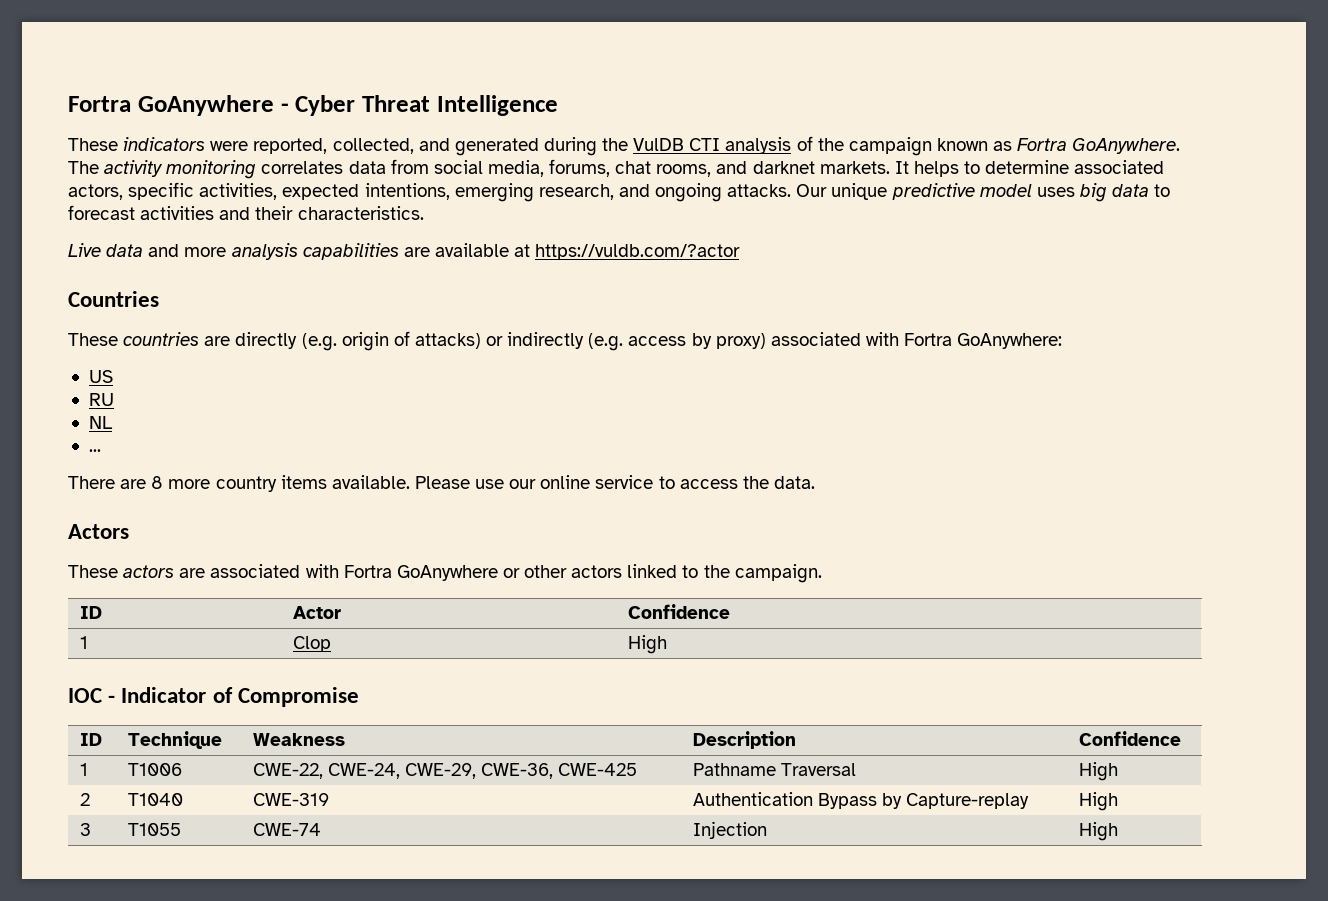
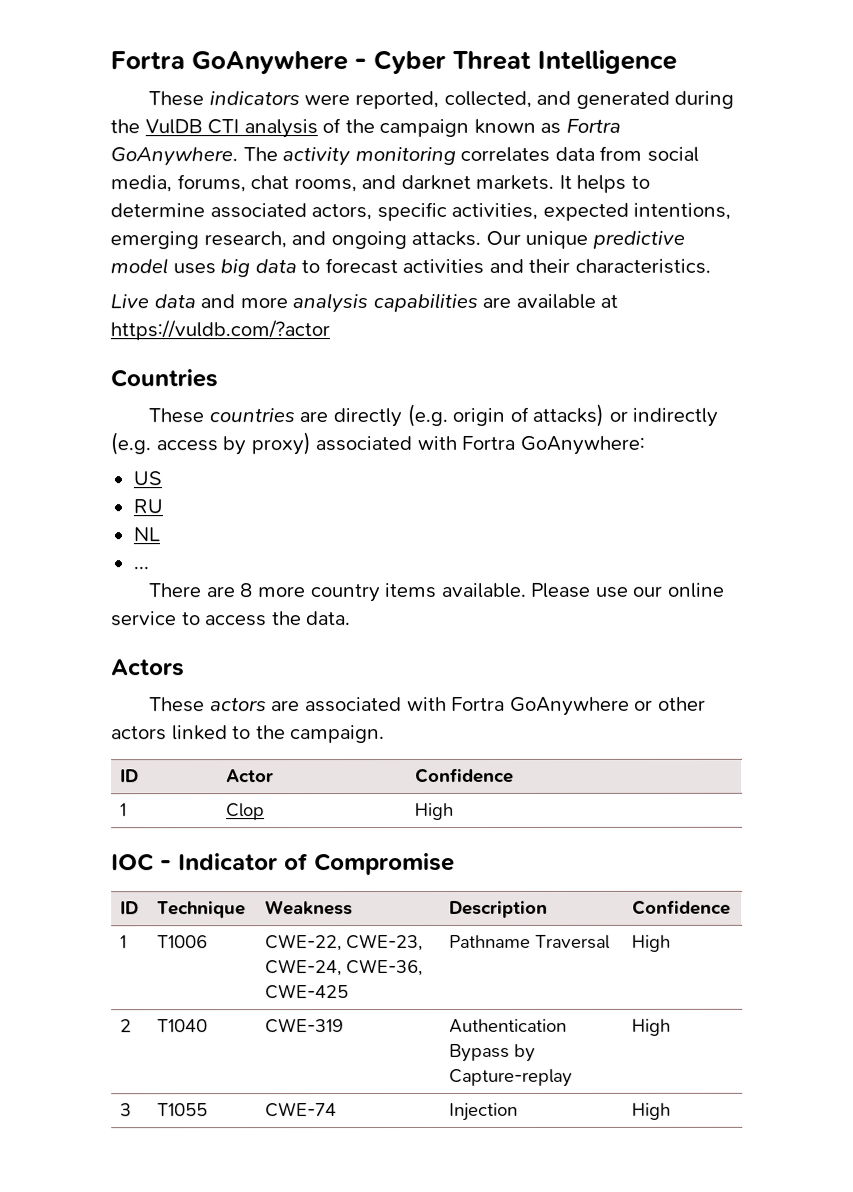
- 1 | T1006 | CWE-22, CWE-24, CWE-29, CWE-36, CWE-425 | Pathname Traversal | High
+ 1 | T1006 | CWE-22, CWE-23, CWE-24, CWE-36, CWE-425 | Pathname Traversal | High

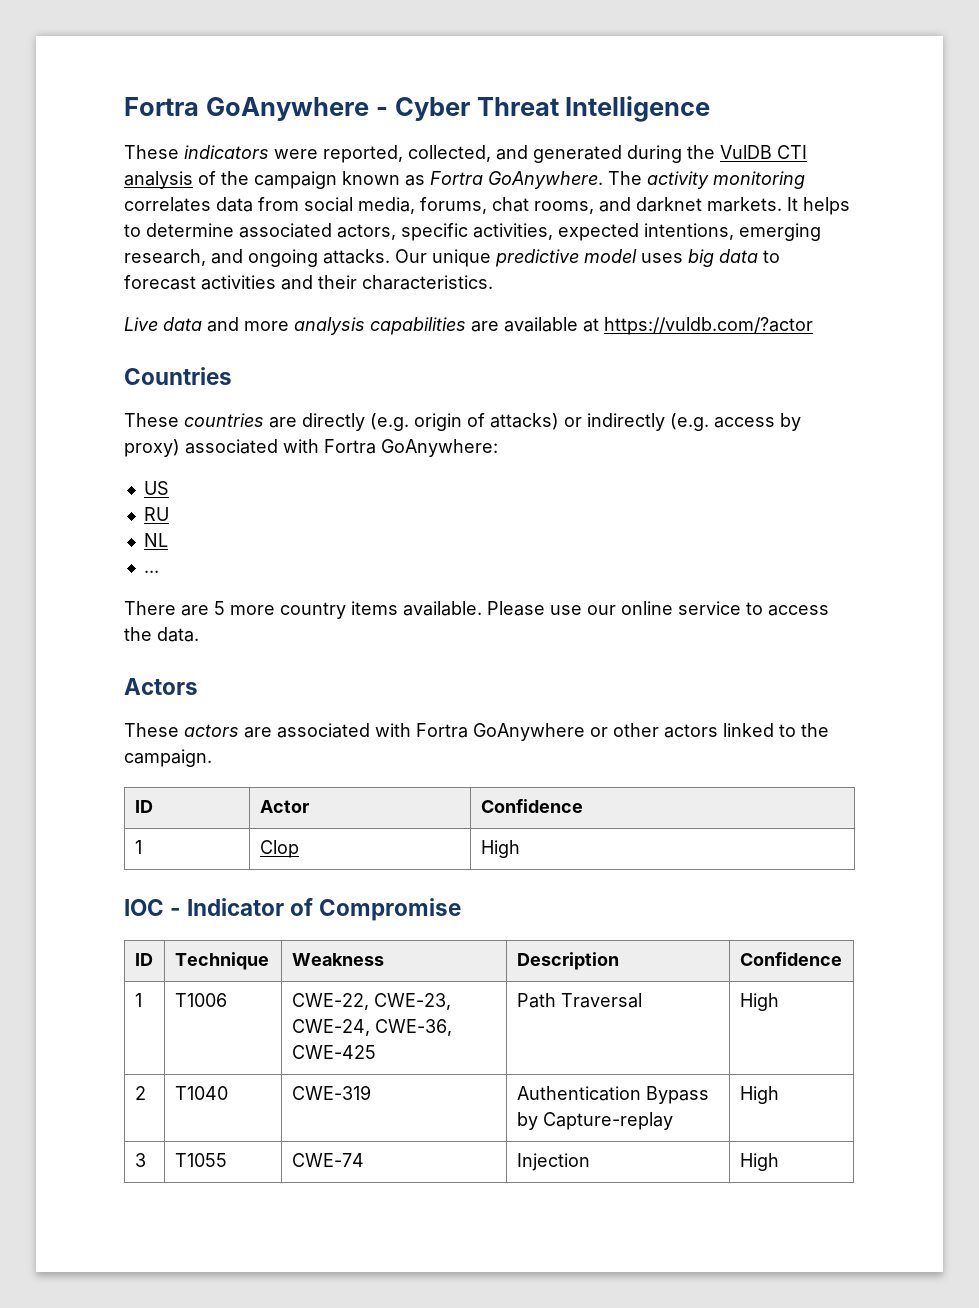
- There are 8 more country items available.
+ There are 5 more country items available.
- 1 | T1006 | CWE-22, CWE-23, CWE-24, CWE-36, CWE-425 | Pathname Traversal | High
+ 1 | T1006 | CWE-22, CWE-23, CWE-24, CWE-36, CWE-425 | Path Traversal | High

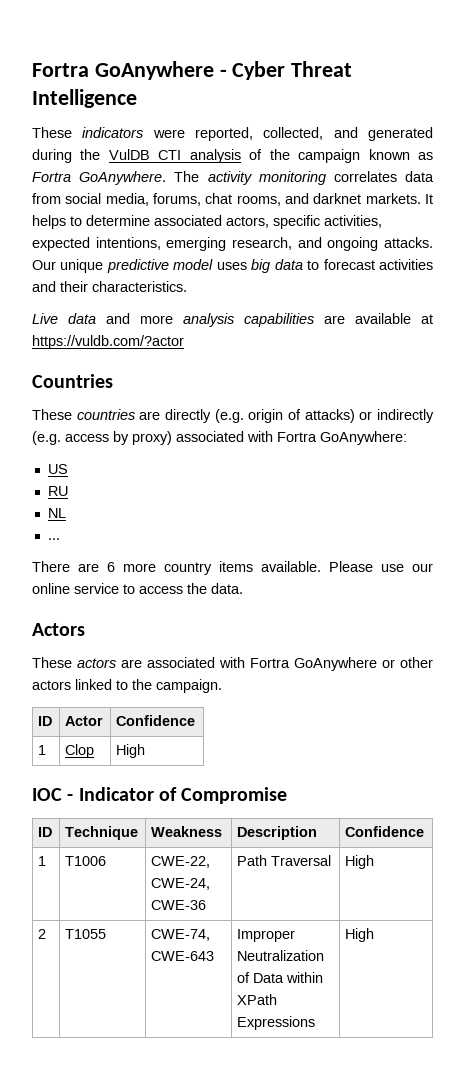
- There are 5 more country items available.
+ There are 6 more country items available.
- 1 | T1006 | CWE-22, CWE-23, CWE-24, CWE-36, CWE-425 | Path Traversal | High
+ 1 | T1006 | CWE-22, CWE-24, CWE-36 | Path Traversal | High
- 2 | T1040 | CWE-319 | Authentication Bypass by Capture-replay | High
- 3 | T1055 | CWE-74 | Injection | High
+ 2 | T1055 | CWE-74, CWE-643 | Improper Neutralization of Data within XPath Expressions | High

